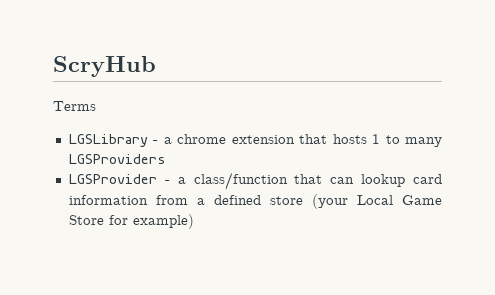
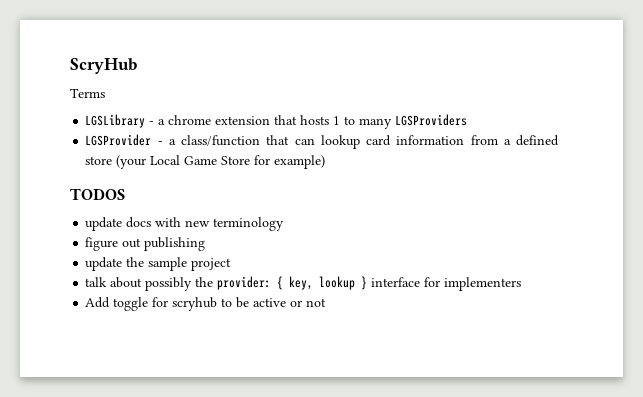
+ TODOS
+ update docs with new terminology
+ figure out publishing
+ update the sample project
+ talk about possibly the provider: { key, lookup } interface for implementers
+ Add toggle for scryhub to be active or not

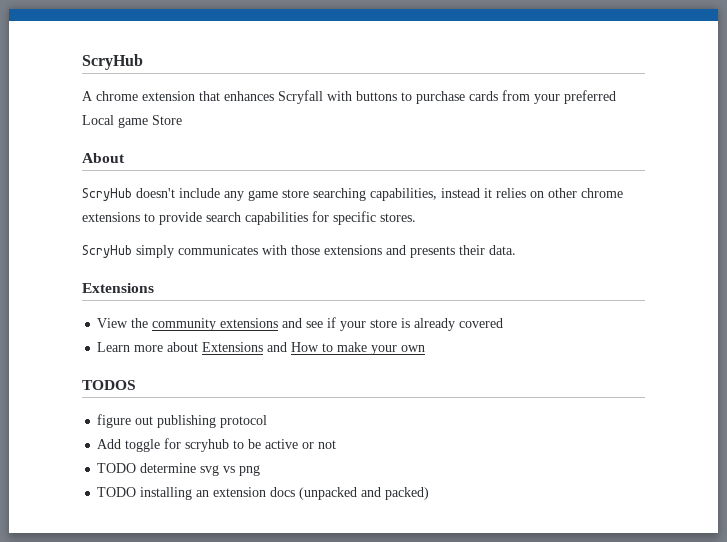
- Terms
- LGSLibrary - a chrome extension that hosts 1 to many LGSProviders
- LGSProvider - a class/function that can lookup card information from a defined store (your Local Game Store for example)
+ A chrome extension that enhances Scryfall with buttons to purchase cards from your preferred Local game Store
+ About
+ ScryHub doesn't include any game store searching capabilities, instead it relies on other chrome extensions to provide search capabilities for specific stores.
+ ScryHub simply communicates with those extensions and presents their data.
+ Extensions
+ View the community extensions and see if your store is already covered
+ Learn more about Extensions and How to make your own
  TODOS
- update docs with new terminology
- figure out publishing
- update the sample project
- talk about possibly the provider: { key, lookup } interface for implementers
+ figure out publishing protocol
+ TODO determine svg vs png
+ TODO installing an extension docs (unpacked and packed)

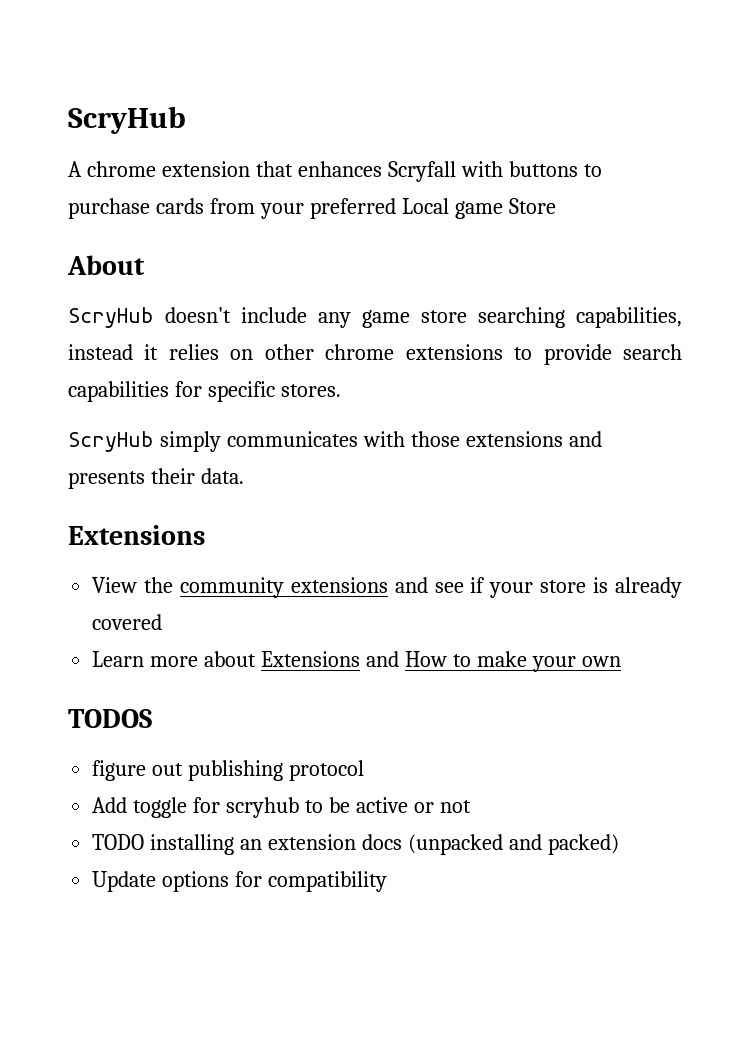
- TODO determine svg vs png
+ Update options for compatibility

